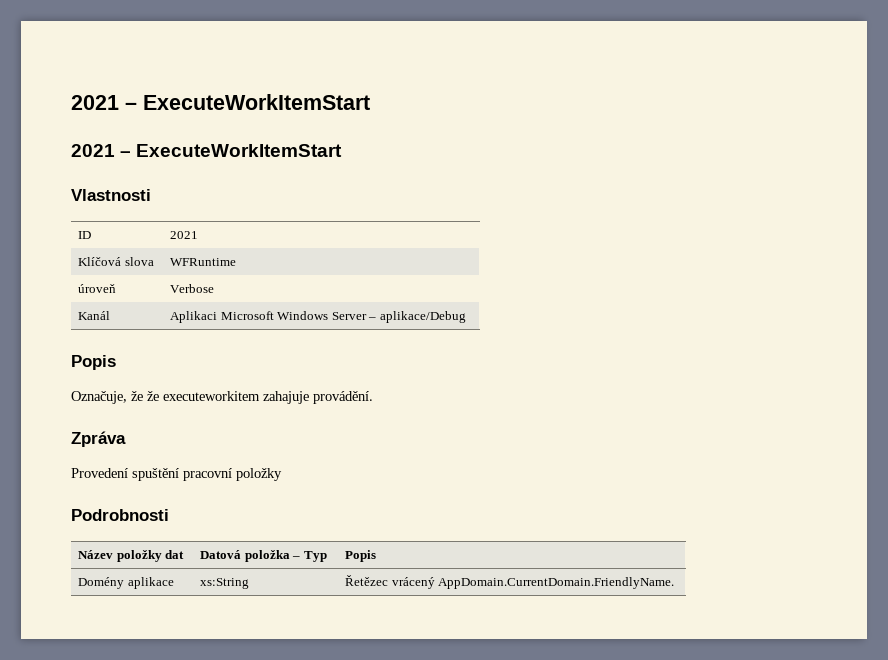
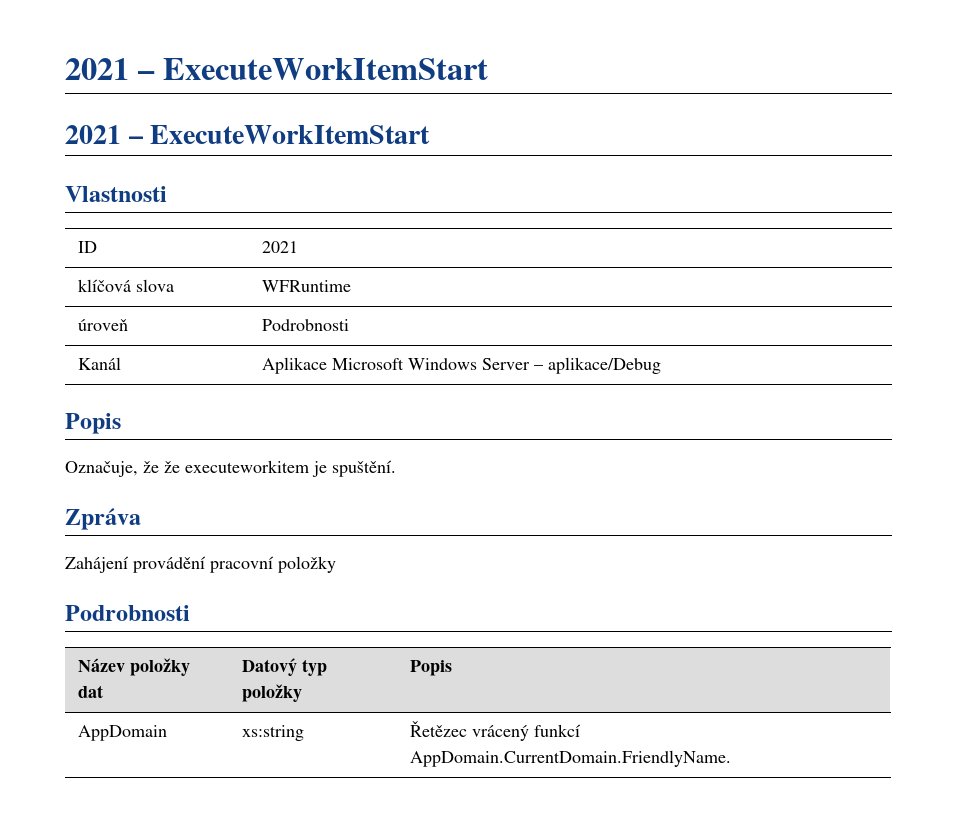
- Klíčová slova | WFRuntime
+ klíčová slova | WFRuntime
- úroveň | Verbose
+ úroveň | Podrobnosti
- Kanál | Aplikaci Microsoft Windows Server – aplikace/Debug
+ Kanál | Aplikace Microsoft Windows Server – aplikace/Debug
- Označuje, že že executeworkitem zahajuje provádění.
+ Označuje, že že executeworkitem je spuštění.
- Provedení spuštění pracovní položky
+ Zahájení provádění pracovní položky
- Název položky dat | Datová položka – Typ | Popis
- Domény aplikace | xs:String | Řetězec vrácený AppDomain.CurrentDomain.FriendlyName.
+ Název položky dat | Datový typ položky | Popis
+ AppDomain | xs:string | Řetězec vrácený funkcí AppDomain.CurrentDomain.FriendlyName.

